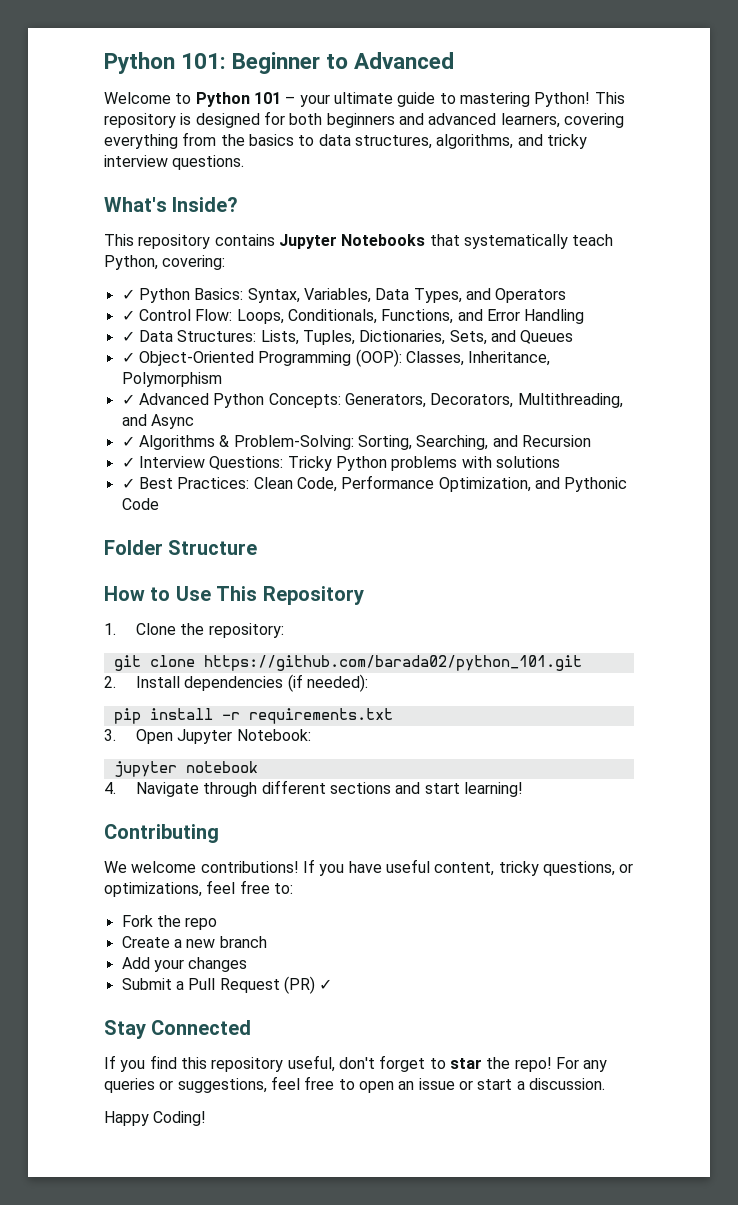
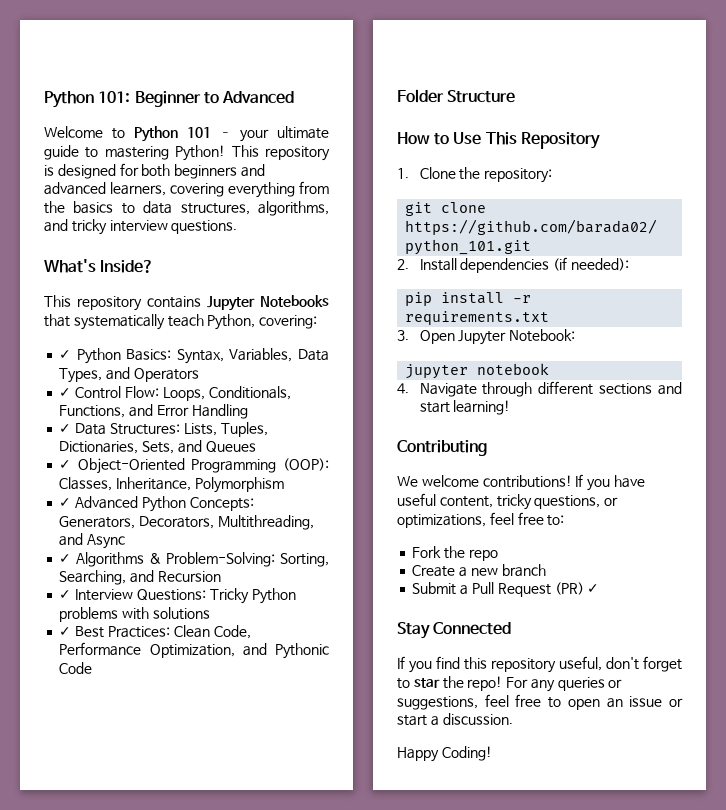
- Add your changes

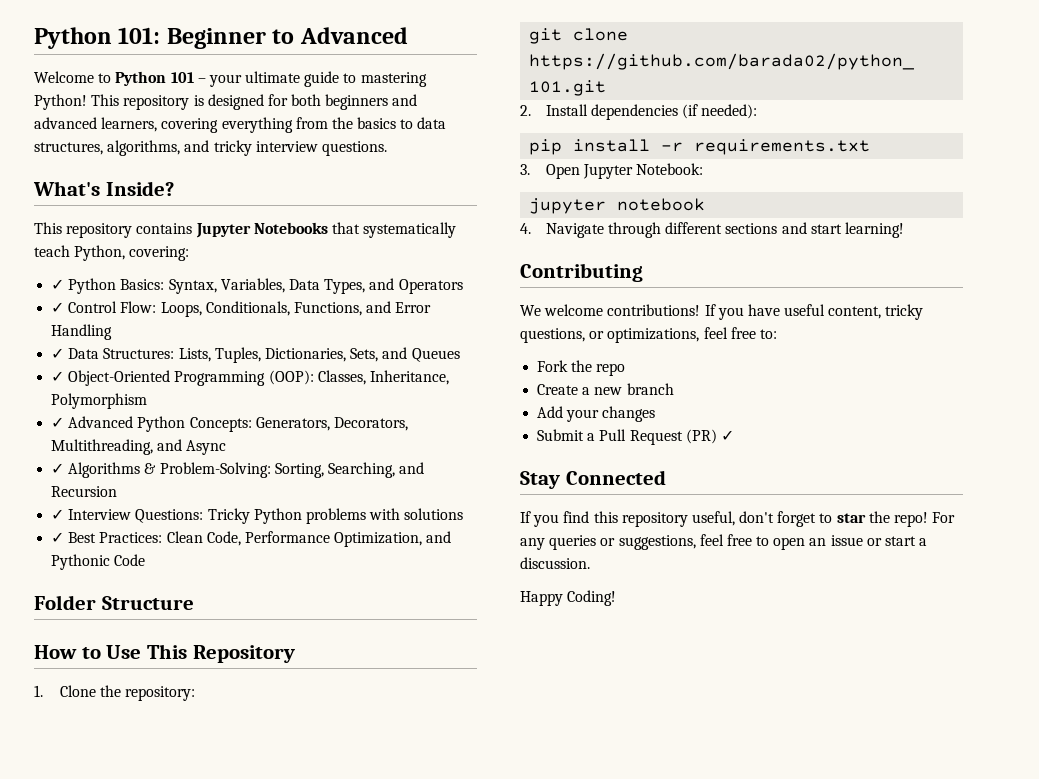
+ Add your changes

